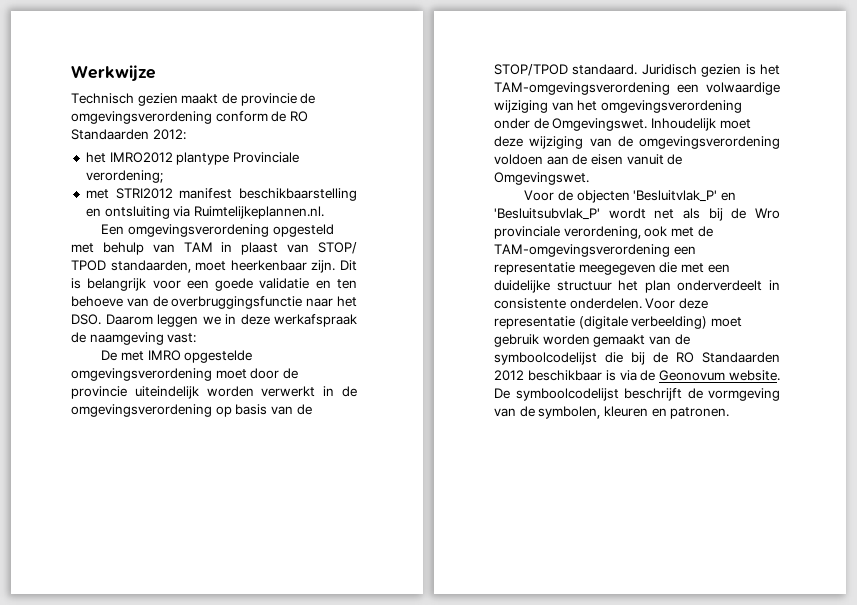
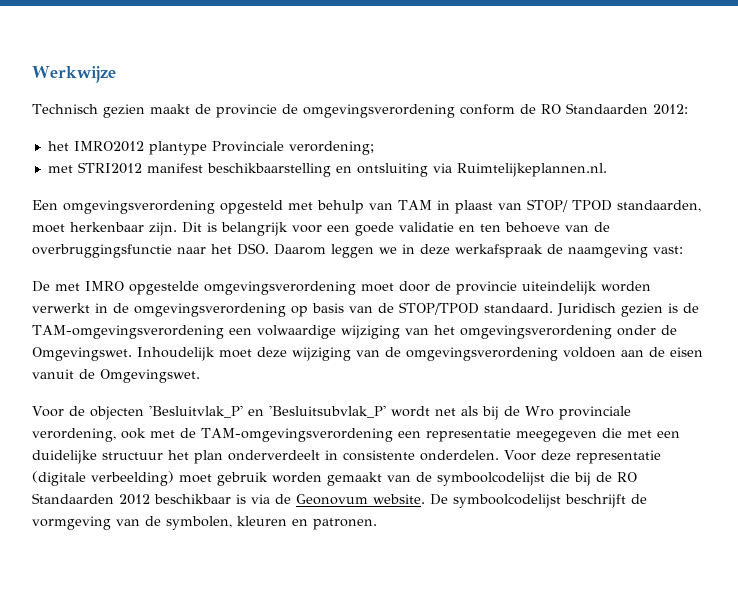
- Een omgevingsverordening opgesteld met behulp van TAM in plaast van STOP/ TPOD standaarden, moet heerkenbaar zijn.
+ Een omgevingsverordening opgesteld met behulp van TAM in plaast van STOP/ TPOD standaarden, moet herkenbaar zijn.
- Juridisch gezien is het TAM-omgevingsverordening een volwaardige wijziging van het omgevingsverordening onder de Omgevingswet.
+ Juridisch gezien is de TAM-omgevingsverordening een volwaardige wijziging van het omgevingsverordening onder de Omgevingswet.

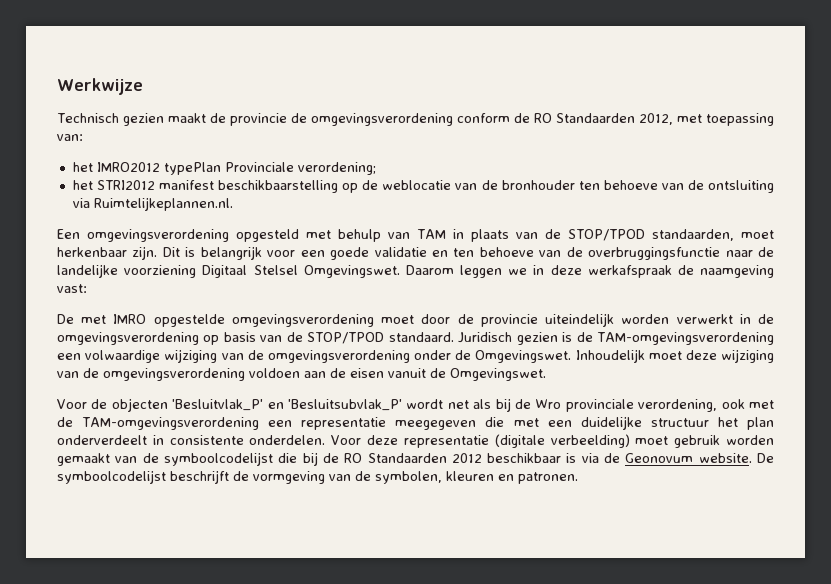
- Technisch gezien maakt de provincie de omgevingsverordening conform de RO Standaarden 2012:
+ Technisch gezien maakt de provincie de omgevingsverordening conform de RO Standaarden 2012, met toepassing van:
- het IMRO2012 plantype Provinciale verordening;
+ het IMRO2012 typePlan Provinciale verordening;
- met STRI2012 manifest beschikbaarstelling en ontsluiting via Ruimtelijkeplannen.nl.
+ het STRI2012 manifest beschikbaarstelling op de weblocatie van de bronhouder ten behoeve van de ontsluiting via Ruimtelijkeplannen.nl.
- Een omgevingsverordening opgesteld met behulp van TAM in plaast van STOP/ TPOD standaarden, moet herkenbaar zijn.
+ Een omgevingsverordening opgesteld met behulp van TAM in plaats van de STOP/TPOD standaarden, moet herkenbaar zijn.
- Dit is belangrijk voor een goede validatie en ten behoeve van de overbruggingsfunctie naar het DSO. Daarom leggen we in deze werkafspraak de naamgeving vast:
+ Dit is belangrijk voor een goede validatie en ten behoeve van de overbruggingsfunctie naar de landelijke voorziening Digitaal Stelsel Omgevingswet. Daarom leggen we in deze werkafspraak de naamgeving vast:
- Juridisch gezien is de TAM-omgevingsverordening een volwaardige wijziging van het omgevingsverordening onder de Omgevingswet.
+ Juridisch gezien is de TAM-omgevingsverordening een volwaardige wijziging van de omgevingsverordening onder de Omgevingswet.

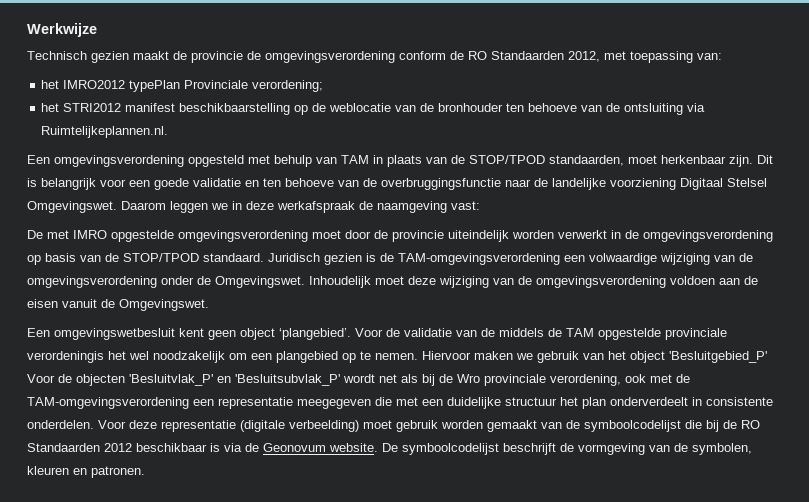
- Voor de objecten 'Besluitvlak_P' en 'Besluitsubvlak_P' wordt net als bij de Wro provinciale verordening, ook met de TAM-omgevingsverordening een representatie meegegeven die met een duidelijke structuur het plan onderverdeelt in consistente onderdelen.
+ Een omgevingswetbesluit kent geen object ‘plangebied’. Voor de validatie van de middels de TAM opgestelde provinciale verordeningis het wel noodzakelijk om een plangebied op te nemen. Hiervoor maken we gebruik van het object 'Besluitgebied_P' Voor de objecten 'Besluitvlak_P' en 'Besluitsubvlak_P' wordt net als bij de Wro provinciale verordening, ook met de TAM-omgevingsverordening een representatie meegegeven die met een duidelijke structuur het plan onderverdeelt in consistente onderdelen.

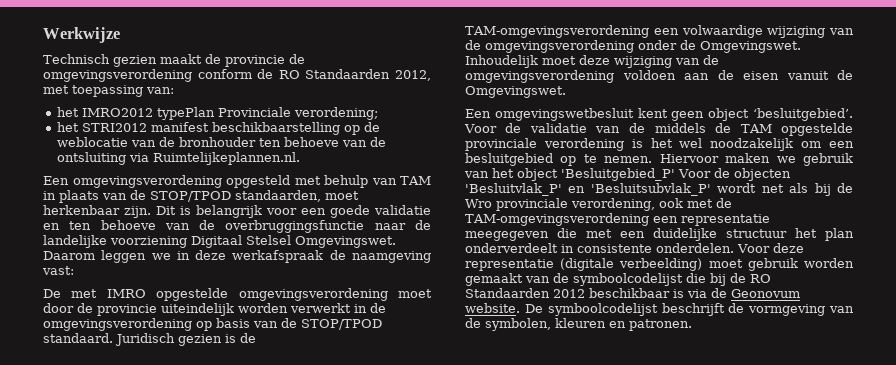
- Een omgevingswetbesluit kent geen object ‘plangebied’.
+ Een omgevingswetbesluit kent geen object ‘besluitgebied’.
- Voor de validatie van de middels de TAM opgestelde provinciale verordeningis het wel noodzakelijk om een plangebied op te nemen.
+ Voor de validatie van de middels de TAM opgestelde provinciale verordening is het wel noodzakelijk om een besluitgebied op te nemen.

